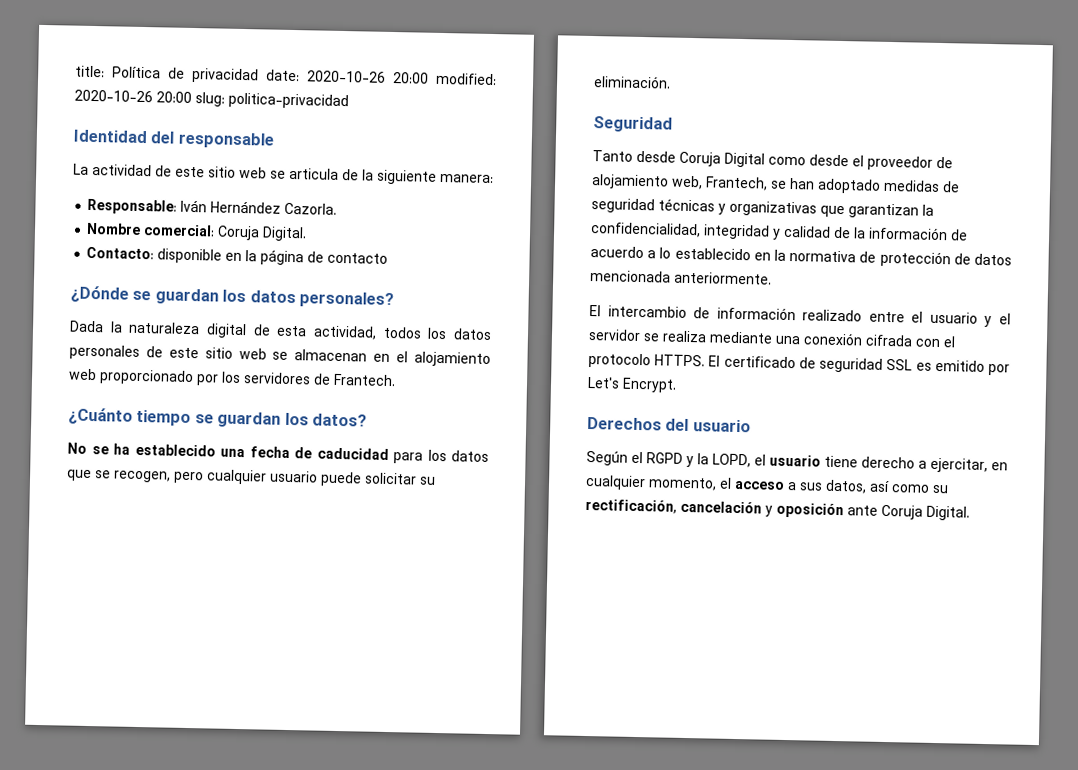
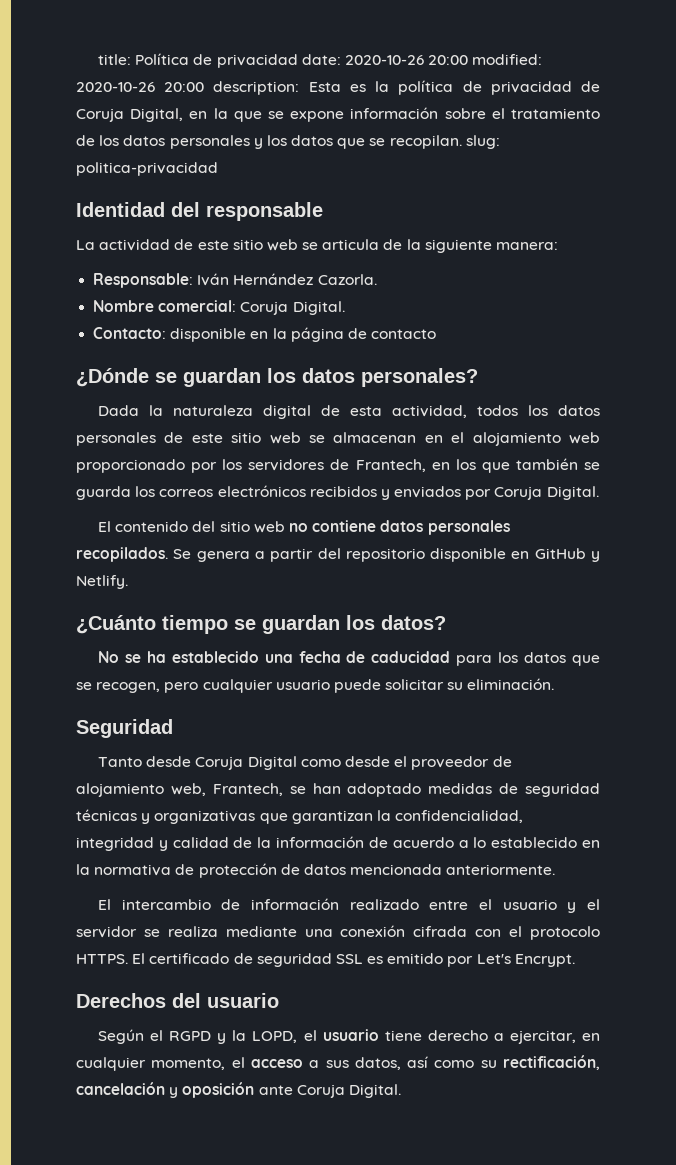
- title: Política de privacidad date: 2020-10-26 20:00 modified: 2020-10-26 20:00 slug: politica-privacidad
+ title: Política de privacidad date: 2020-10-26 20:00 modified: 2020-10-26 20:00 description: Esta es la política de privacidad de Coruja Digital, en la que se expone información sobre el tratamiento de los datos personales y los datos que se recopilan. slug: politica-privacidad
- Dada la naturaleza digital de esta actividad, todos los datos personales de este sitio web se almacenan en el alojamiento web proporcionado por los servidores de Frantech.
+ Dada la naturaleza digital de esta actividad, todos los datos personales de este sitio web se almacenan en el alojamiento web proporcionado por los servidores de Frantech, en los que también se guarda los correos electrónicos recibidos y enviados por Coruja Digital.
+ El contenido del sitio web no contiene datos personales recopilados. Se genera a partir del repositorio disponible en GitHub y Netlify.

